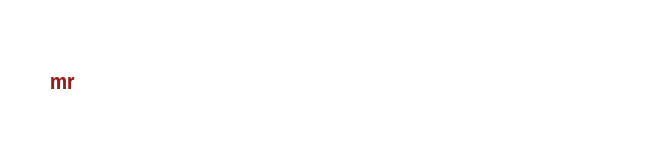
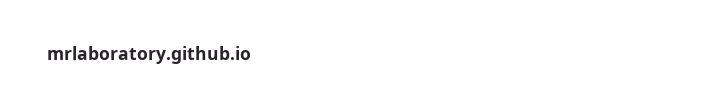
- mr
+ mrlaboratory.github.io

